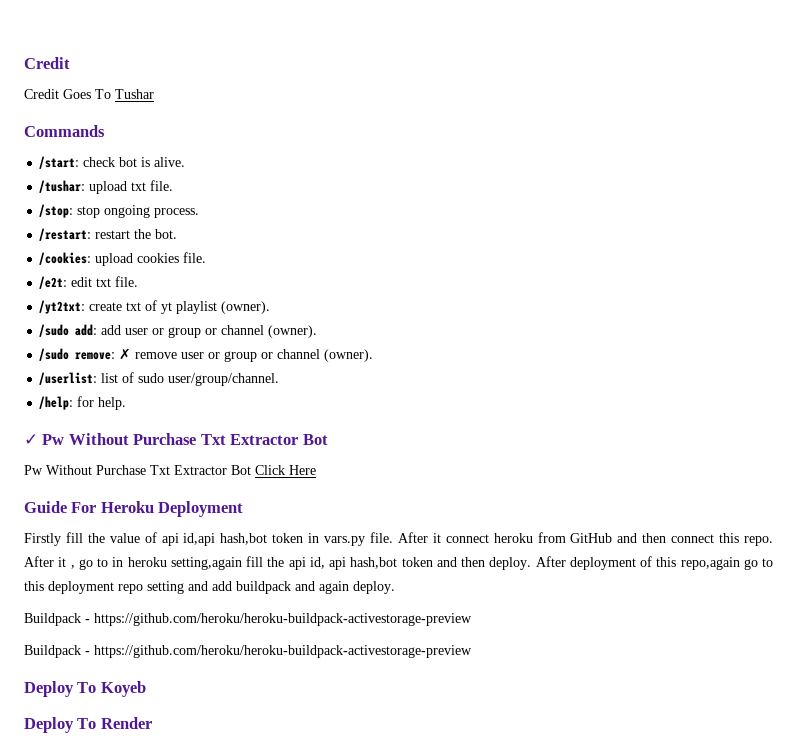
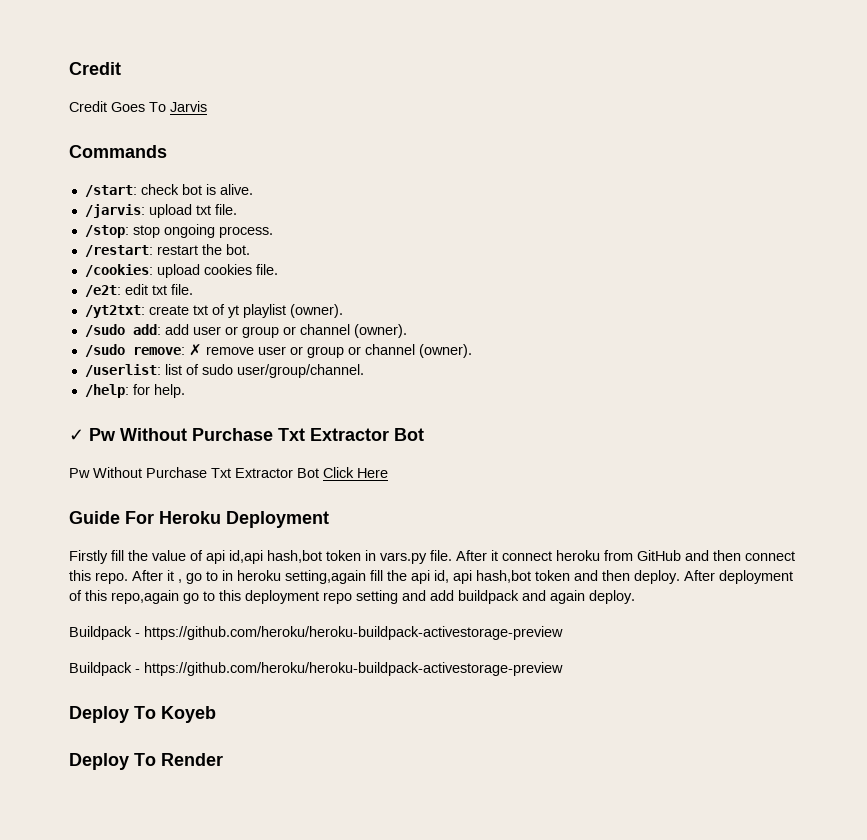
- Credit Goes To Tushar
+ Credit Goes To Jarvis
- /tushar: upload txt file.
+ /jarvis: upload txt file.

